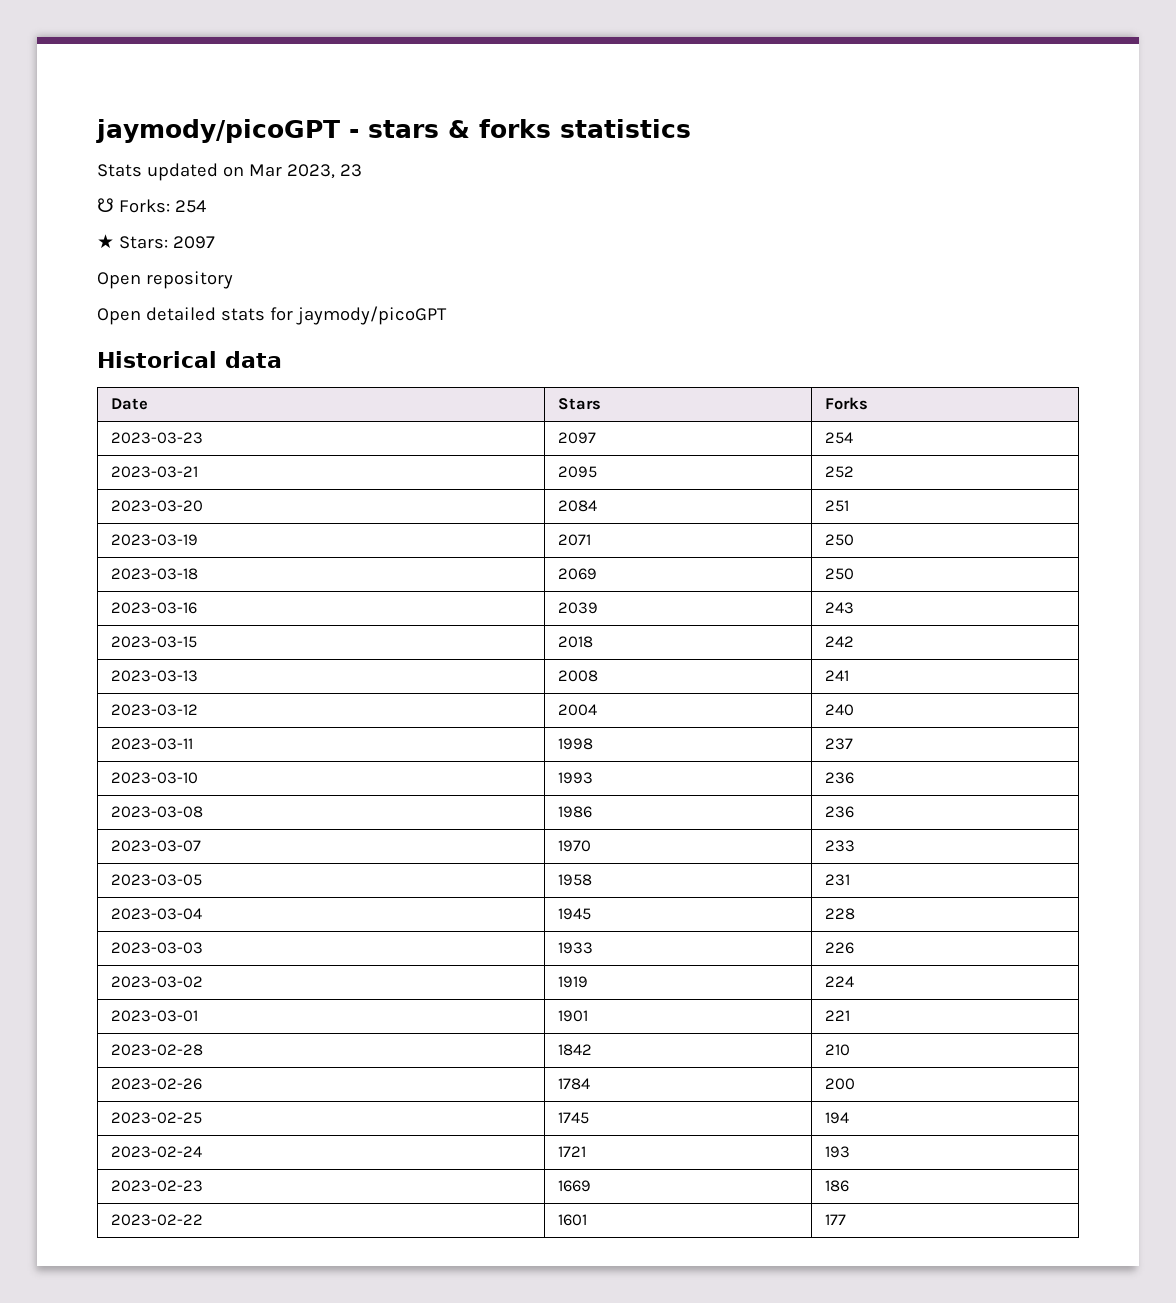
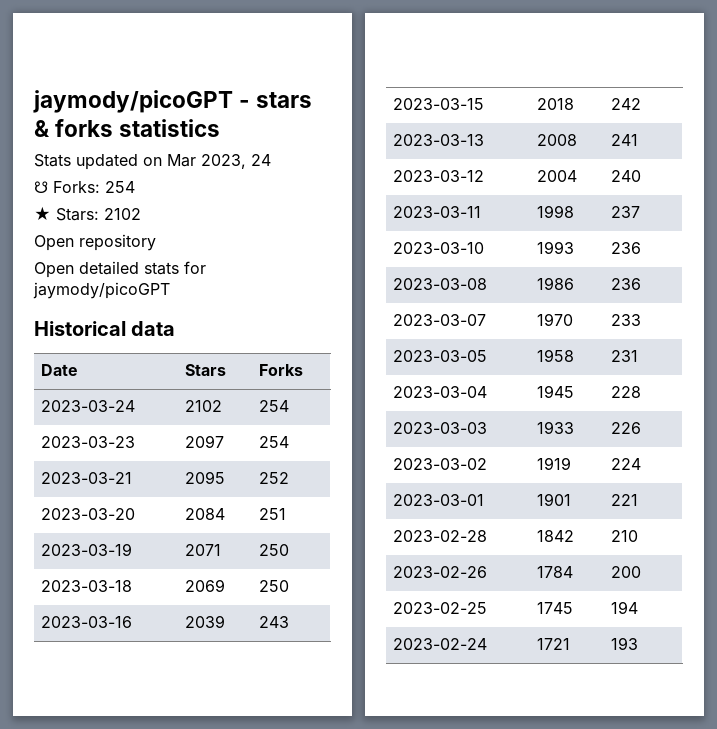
- Stats updated on Mar 2023, 23
+ Stats updated on Mar 2023, 24
- ★ Stars: 2097
+ ★ Stars: 2102
+ 2023-03-24 | 2102 | 254
- 2023-02-23 | 1669 | 186
- 2023-02-22 | 1601 | 177

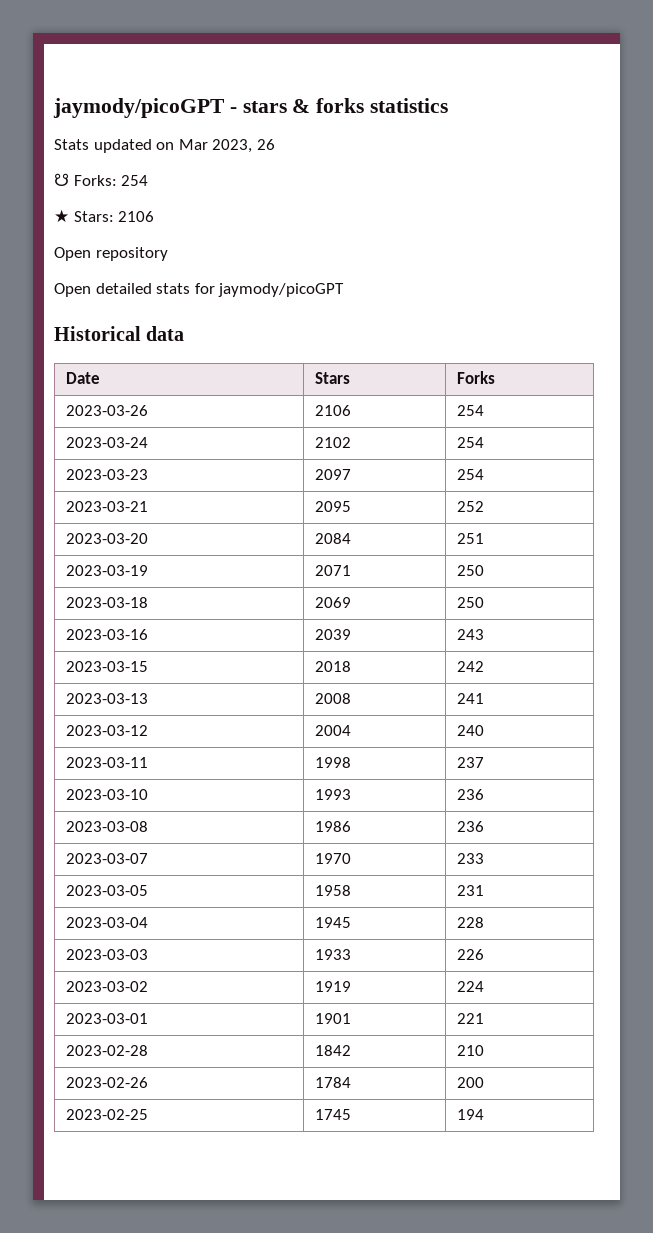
- Stats updated on Mar 2023, 24
+ Stats updated on Mar 2023, 26
- ★ Stars: 2102
+ ★ Stars: 2106
+ 2023-03-26 | 2106 | 254
- 2023-02-24 | 1721 | 193

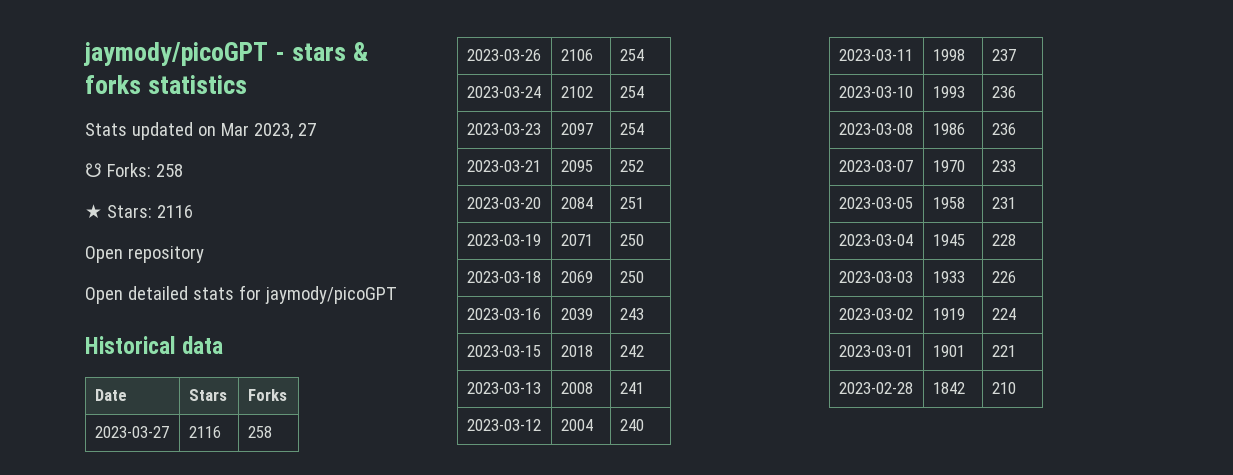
- Stats updated on Mar 2023, 26
+ Stats updated on Mar 2023, 27
- ☋ Forks: 254
+ ☋ Forks: 258
- ★ Stars: 2106
+ ★ Stars: 2116
+ 2023-03-27 | 2116 | 258
- 2023-02-26 | 1784 | 200
- 2023-02-25 | 1745 | 194

